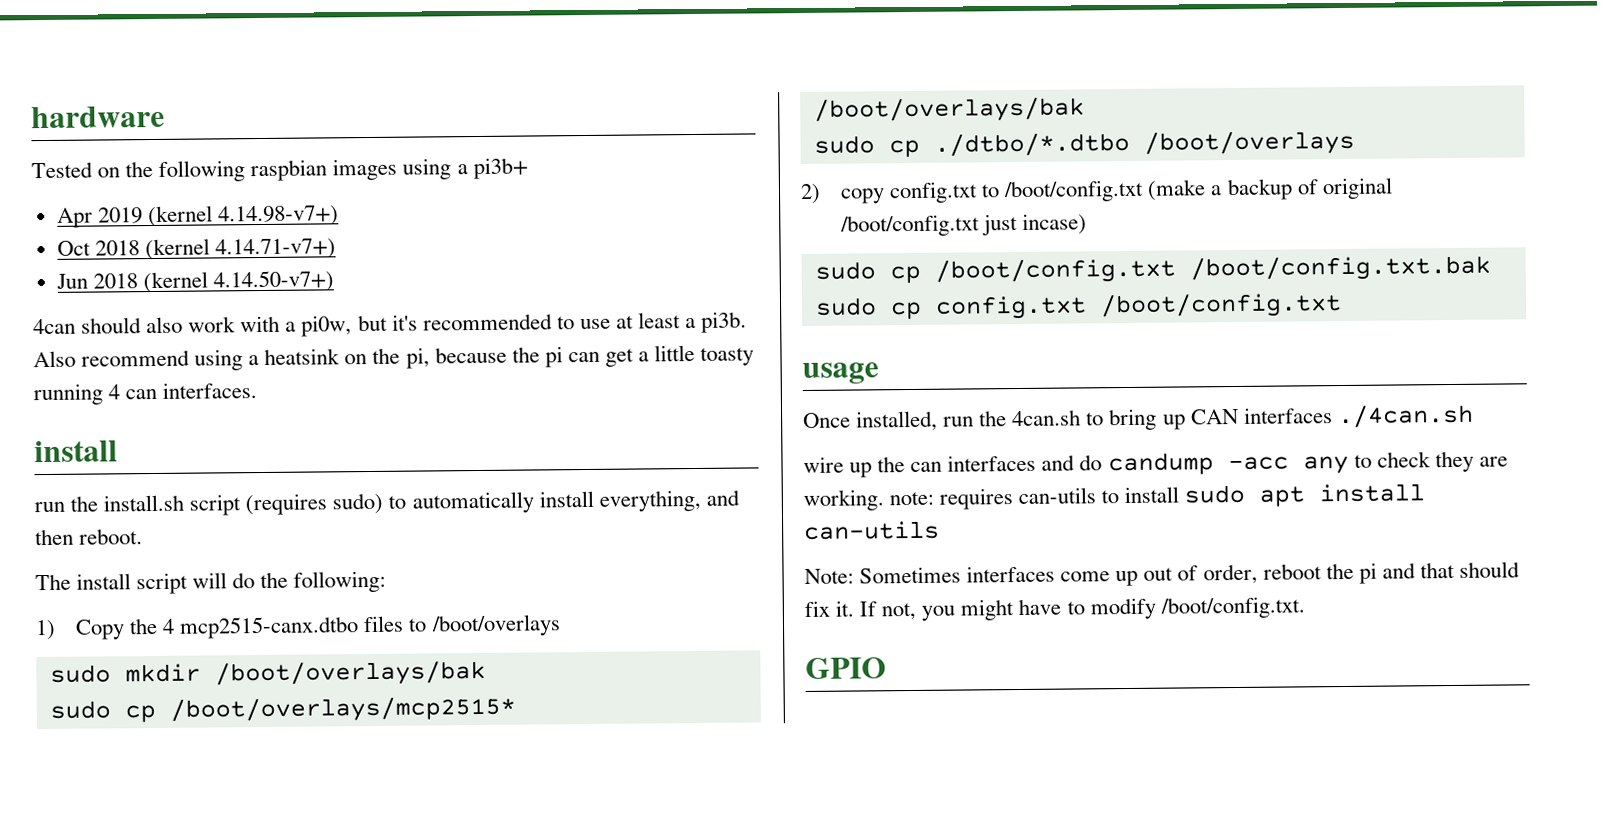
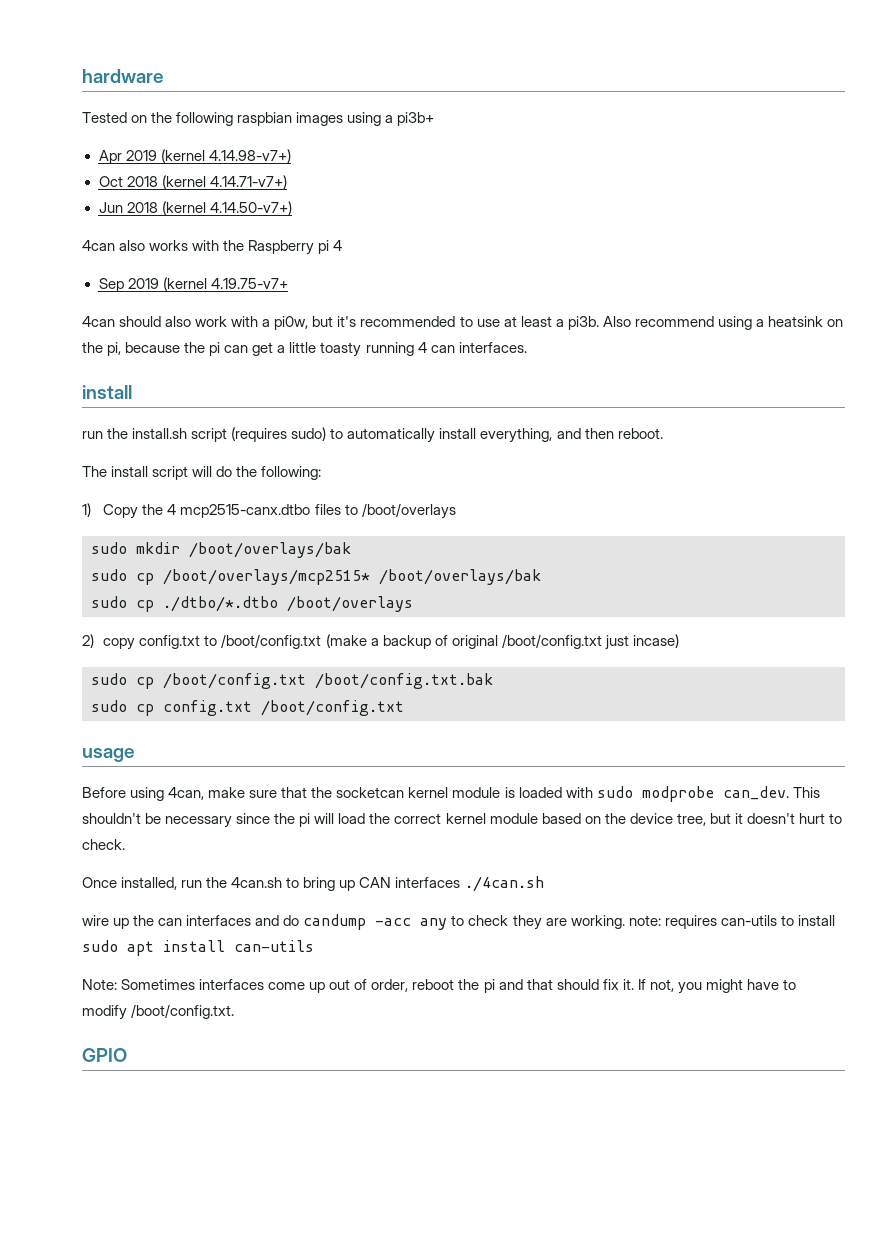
+ 4can also works with the Raspberry pi 4
+ Sep 2019 (kernel 4.19.75-v7+
+ Before using 4can, make sure that the socketcan kernel module is loaded with sudo modprobe can_dev. This shouldn't be necessary since the pi will load the correct kernel module based on the device tree, but it doesn't hurt to check.

